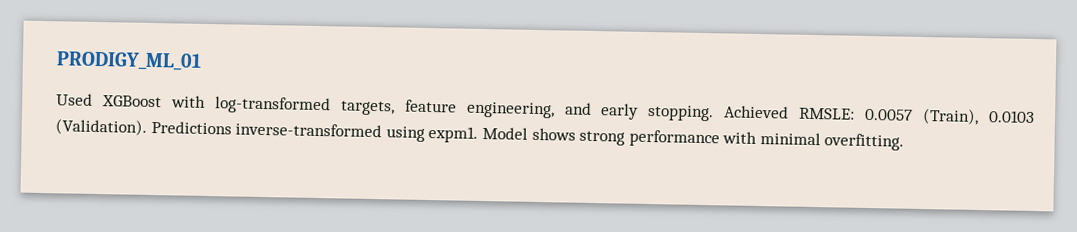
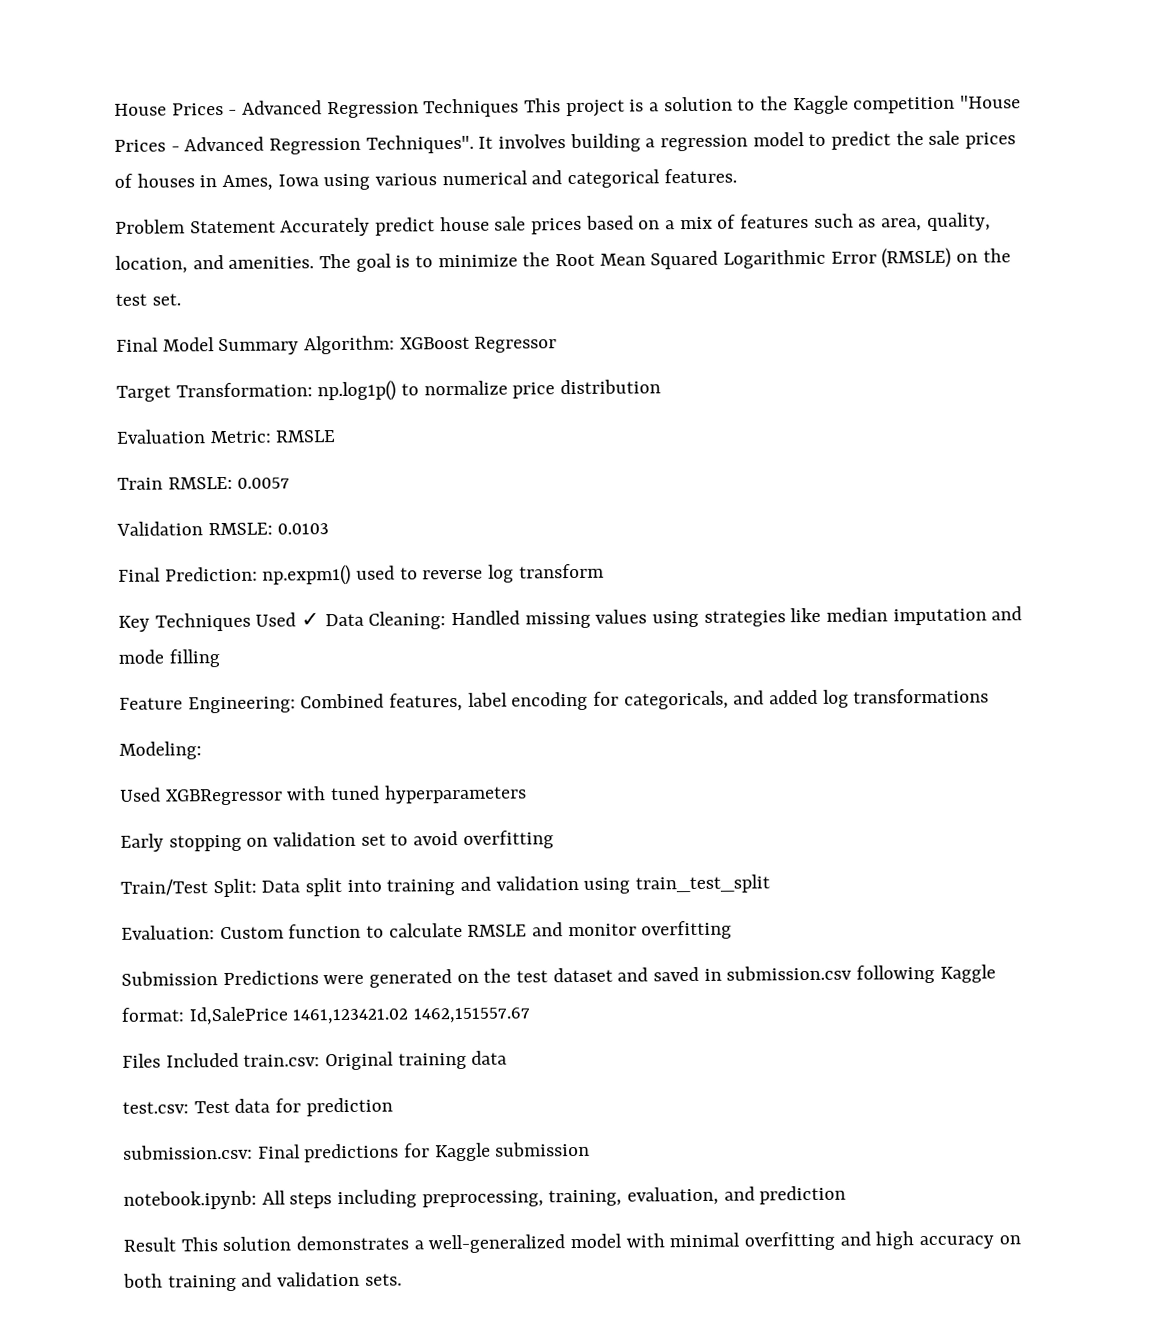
- PRODIGY_ML_01
- Used XGBoost with log-transformed targets, feature engineering, and early stopping. Achieved RMSLE: 0.0057 (Train), 0.0103 (Validation). Predictions inverse-transformed using expm1. Model shows strong performance with minimal overfitting.
+ House Prices - Advanced Regression Techniques This project is a solution to the Kaggle competition "House Prices - Advanced Regression Techniques". It involves building a regression model to predict the sale prices of houses in Ames, Iowa using various numerical and categorical features.
+ Problem Statement Accurately predict house sale prices based on a mix of features such as area, quality, location, and amenities. The goal is to minimize the Root Mean Squared Logarithmic Error (RMSLE) on the test set.
+ Final Model Summary Algorithm: XGBoost Regressor
+ Target Transformation: np.log1p() to normalize price distribution
+ Evaluation Metric: RMSLE
+ Train RMSLE: 0.0057
+ Validation RMSLE: 0.0103
+ Final Prediction: np.expm1() used to reverse log transform
+ Key Techniques Used ✓ Data Cleaning: Handled missing values using strategies like median imputation and mode filling
+ Feature Engineering: Combined features, label encoding for categoricals, and added log transformations
+ Modeling:
+ Used XGBRegressor with tuned hyperparameters
+ Early stopping on validation set to avoid overfitting
+ Train/Test Split: Data split into training and validation using train_test_split
+ Evaluation: Custom function to calculate RMSLE and monitor overfitting
+ Submission Predictions were generated on the test dataset and saved in submission.csv following Kaggle format: Id,SalePrice 1461,123421.02 1462,151557.67
+ Files Included train.csv: Original training data
+ test.csv: Test data for prediction
+ submission.csv: Final predictions for Kaggle submission
+ notebook.ipynb: All steps including preprocessing, training, evaluation, and prediction
+ Result This solution demonstrates a well-generalized model with minimal overfitting and high accuracy on both training and validation sets.

